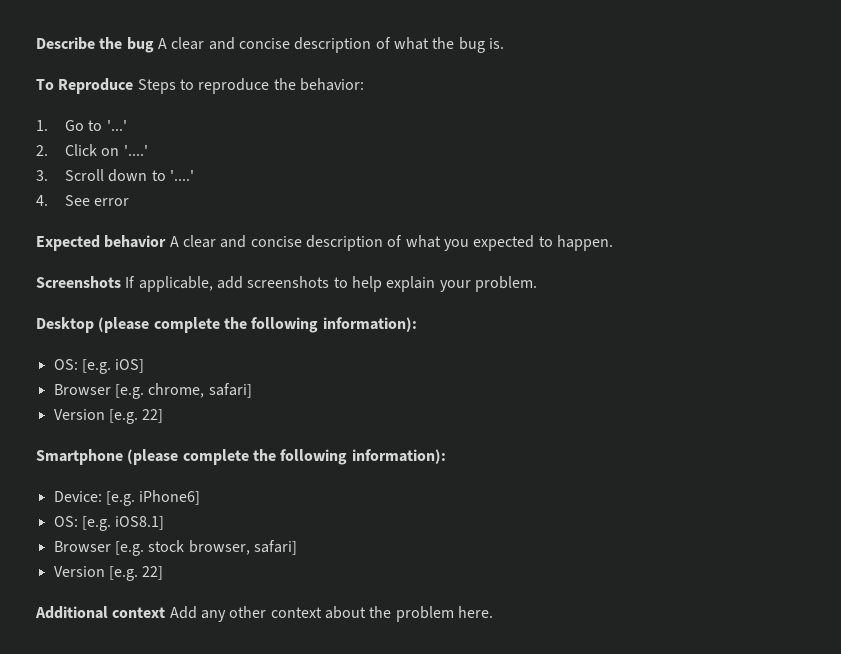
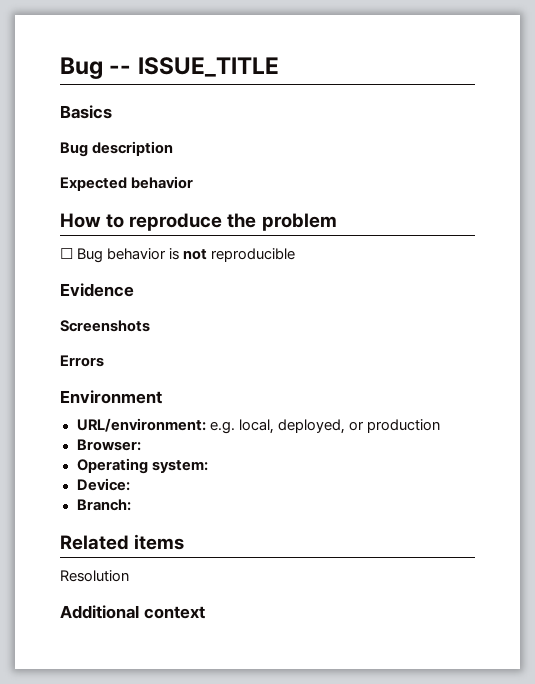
- Describe the bug A clear and concise description of what the bug is.
- To Reproduce Steps to reproduce the behavior:
- 1. Go to '...'
- 2. Click on '....'
- 3. Scroll down to '....'
- 4. See error
- Expected behavior A clear and concise description of what you expected to happen.
- Screenshots If applicable, add screenshots to help explain your problem.
- Desktop (please complete the following information):
- OS: [e.g. iOS]
- Browser [e.g. chrome, safari]
- Version [e.g. 22]
- Smartphone (please complete the following information):
- Device: [e.g. iPhone6]
- OS: [e.g. iOS8.1]
- Browser [e.g. stock browser, safari]
- Version [e.g. 22]
- Additional context Add any other context about the problem here.
+ Bug -- ISSUE_TITLE
+ Basics
+ Bug description
+ Expected behavior
+ How to reproduce the problem
+ ☐ Bug behavior is not reproducible
+ Evidence
+ Screenshots
+ Errors
+ Environment
+ URL/environment: e.g. local, deployed, or production
+ Browser:
+ Operating system:
+ Device:
+ Branch:
+ Related items
+ Resolution
+ Additional context

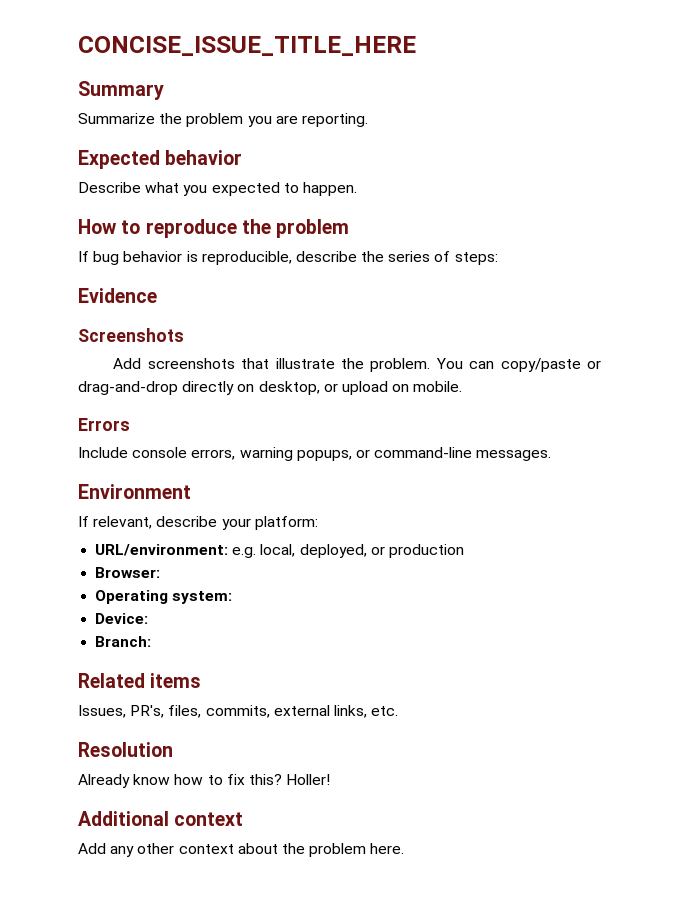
- Bug -- ISSUE_TITLE
- Basics
- Bug description
+ CONCISE_ISSUE_TITLE_HERE
+ Summary
+ Summarize the problem you are reporting.
  Expected behavior
+ Describe what you expected to happen.
- ☐ Bug behavior is not reproducible
+ If bug behavior is reproducible, describe the series of steps:
  Evidence
  Screenshots
+ Add screenshots that illustrate the problem. You can copy/paste or drag-and-drop directly on desktop, or upload on mobile.
  Errors
+ Include console errors, warning popups, or command-line messages.
  Environment
+ If relevant, describe your platform:
+ Issues, PR's, files, commits, external links, etc.
  Resolution
+ Already know how to fix this? Holler!
  Additional context
+ Add any other context about the problem here.

